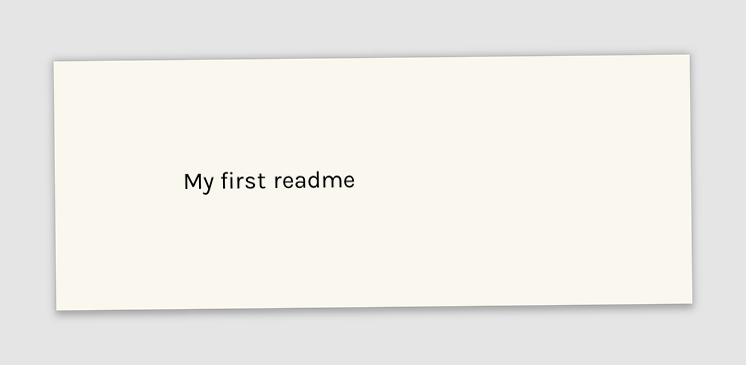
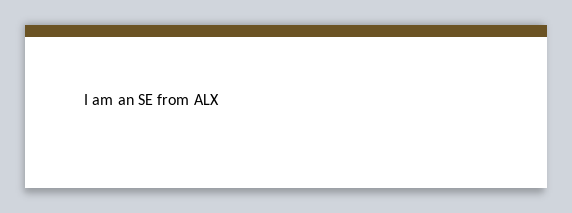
- My first readme
+ I am an SE from ALX

